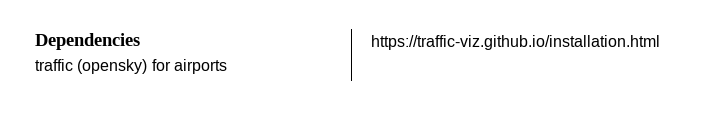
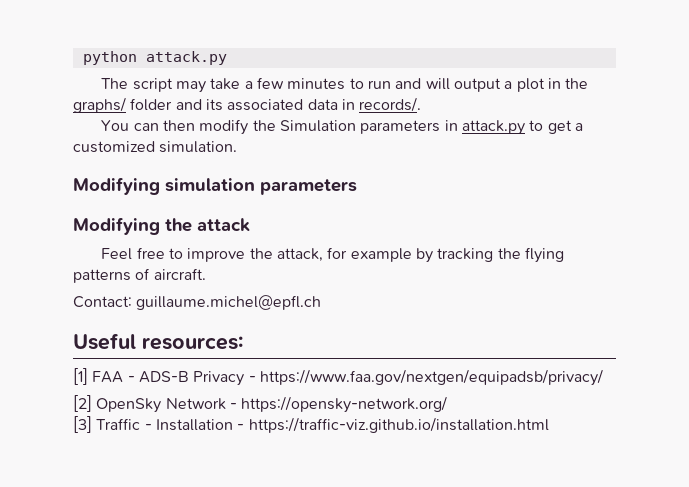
- Dependencies
- traffic (opensky) for airports https://traffic-viz.github.io/installation.html
+ python attack.py
+ The script may take a few minutes to run and will output a plot in the graphs/ folder and its associated data in records/.
+ You can then modify the Simulation parameters in attack.py to get a customized simulation.
+ Modifying simulation parameters
+ Modifying the attack
+ Feel free to improve the attack, for example by tracking the flying patterns of aircraft.
+ Contact: guillaume.michel@epfl.ch
+ Useful resources:
+ [1] FAA - ADS-B Privacy - https://www.faa.gov/nextgen/equipadsb/privacy/
+ [2] OpenSky Network - https://opensky-network.org/
+ [3] Traffic - Installation - https://traffic-viz.github.io/installation.html

